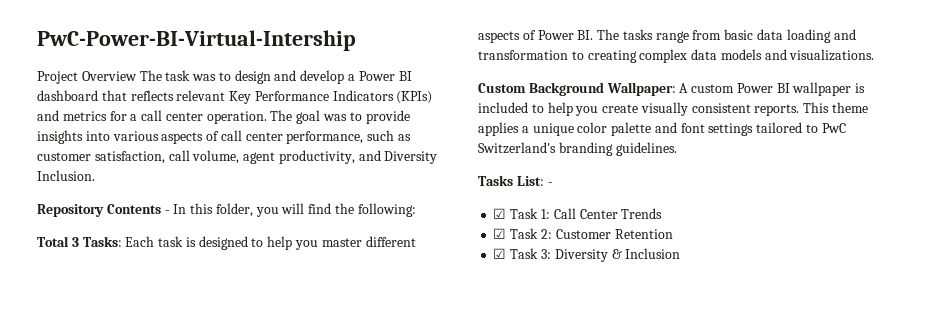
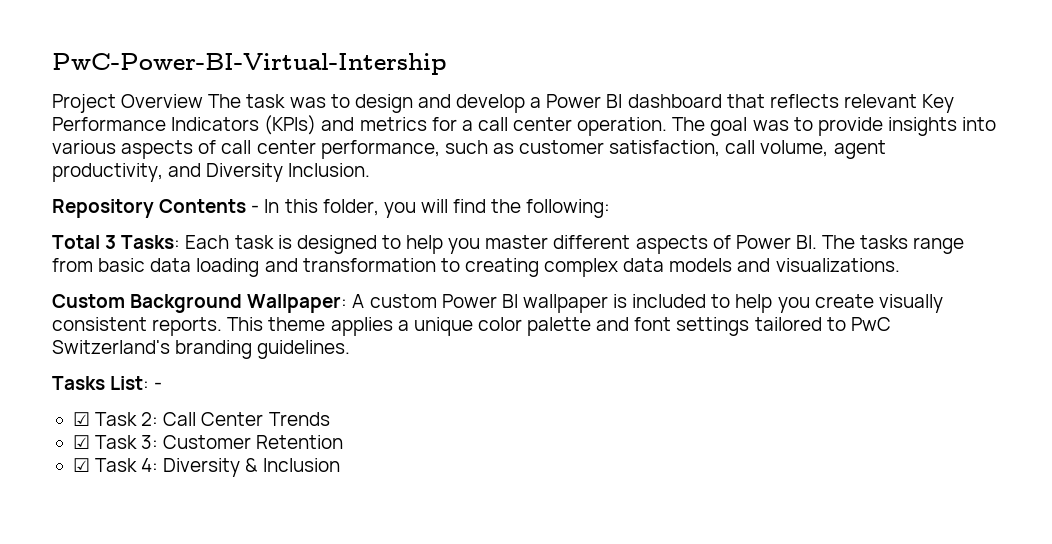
- ☑ Task 1: Call Center Trends
+ ☑ Task 2: Call Center Trends
- ☑ Task 2: Customer Retention
+ ☑ Task 3: Customer Retention
- ☑ Task 3: Diversity & Inclusion
+ ☑ Task 4: Diversity & Inclusion

